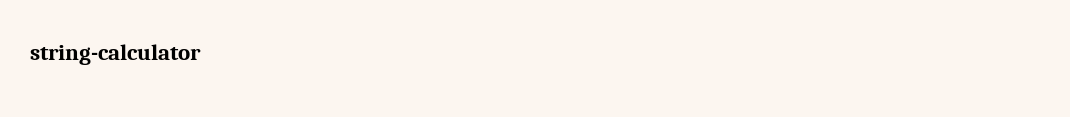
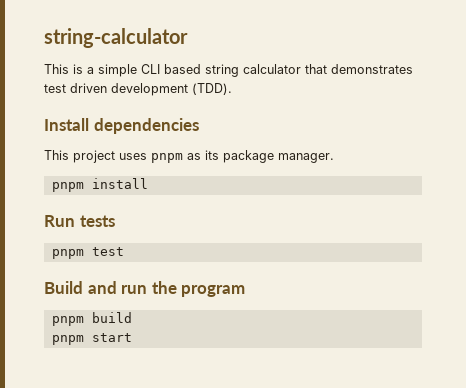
+ This is a simple CLI based string calculator that demonstrates test driven development (TDD).
+ Install dependencies
+ This project uses pnpm as its package manager.
+ pnpm install
+ Run tests
+ pnpm test
+ Build and run the program
+ pnpm build
+ pnpm start

